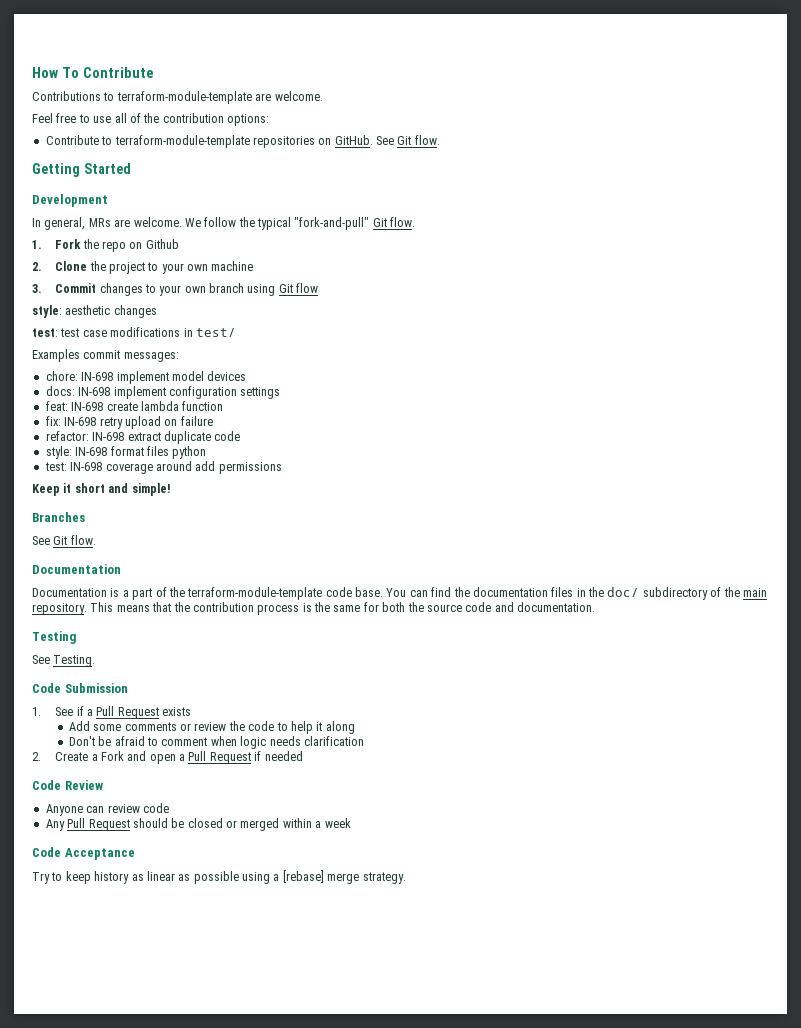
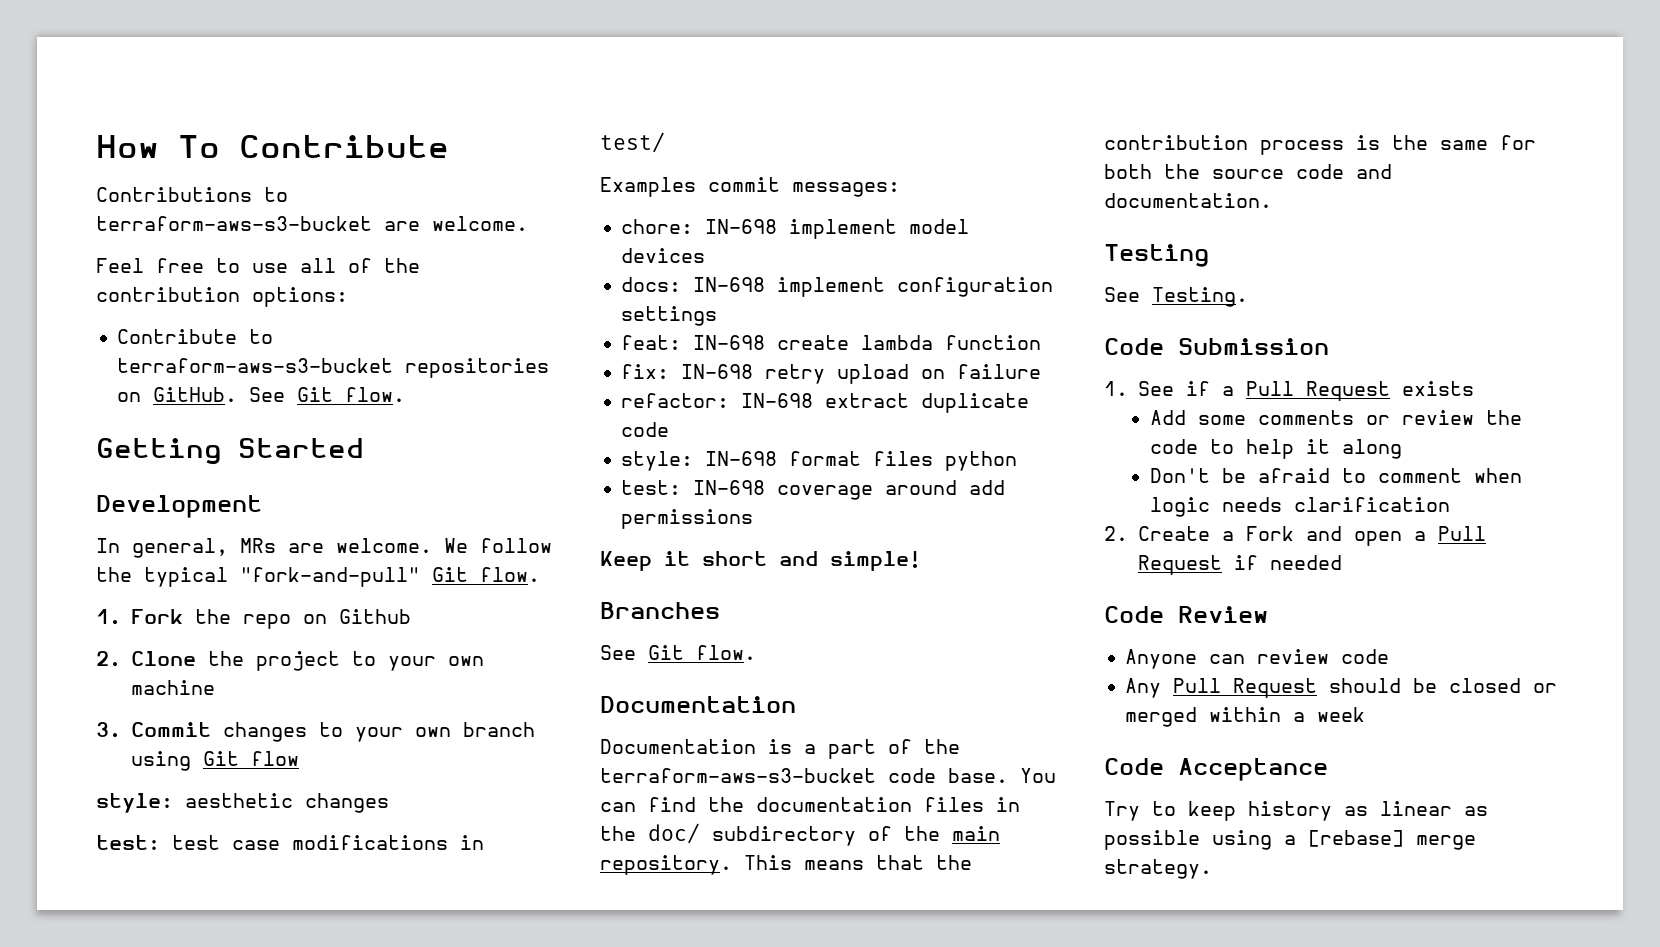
- Contributions to terraform-module-template are welcome.
+ Contributions to terraform-aws-s3-bucket are welcome.
- Contribute to terraform-module-template repositories on GitHub.
+ Contribute to terraform-aws-s3-bucket repositories on GitHub.
- Documentation is a part of the terraform-module-template code base.
+ Documentation is a part of the terraform-aws-s3-bucket code base.

